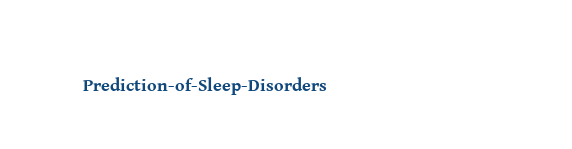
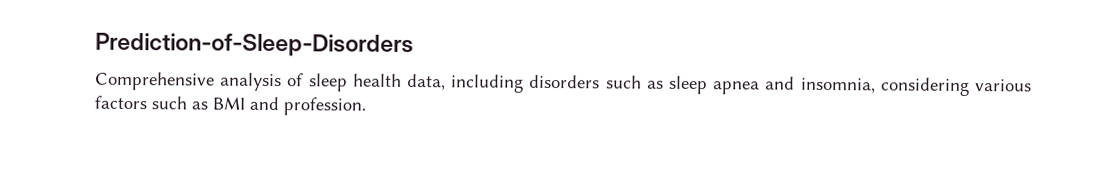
+ Comprehensive analysis of sleep health data, including disorders such as sleep apnea and insomnia, considering various factors such as BMI and profession.

